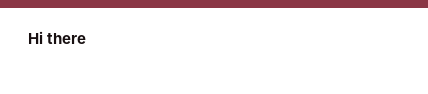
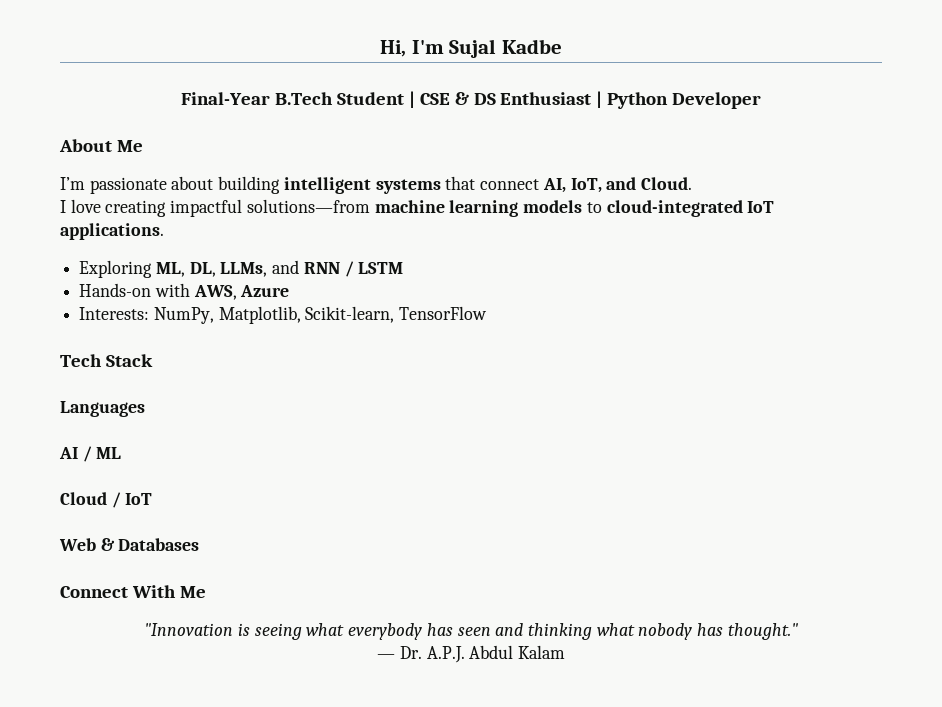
- Hi there
+ Hi, I'm Sujal Kadbe
+ Final-Year B.Tech Student | CSE & DS Enthusiast | Python Developer
+ About Me
+ I’m passionate about building intelligent systems that connect AI, IoT, and Cloud.
+ I love creating impactful solutions—from machine learning models to cloud-integrated IoT applications.
+ Exploring ML, DL, LLMs, and RNN / LSTM
+ Hands-on with AWS, Azure
+ Interests: NumPy, Matplotlib, Scikit-learn, TensorFlow
+ Tech Stack
+ Languages
+ AI / ML
+ Cloud / IoT
+ Web & Databases
+ Connect With Me
+ "Innovation is seeing what everybody has seen and thinking what nobody has thought."
+ — Dr. A.P.J. Abdul Kalam

